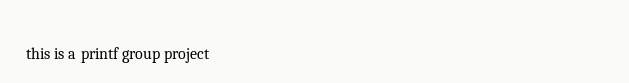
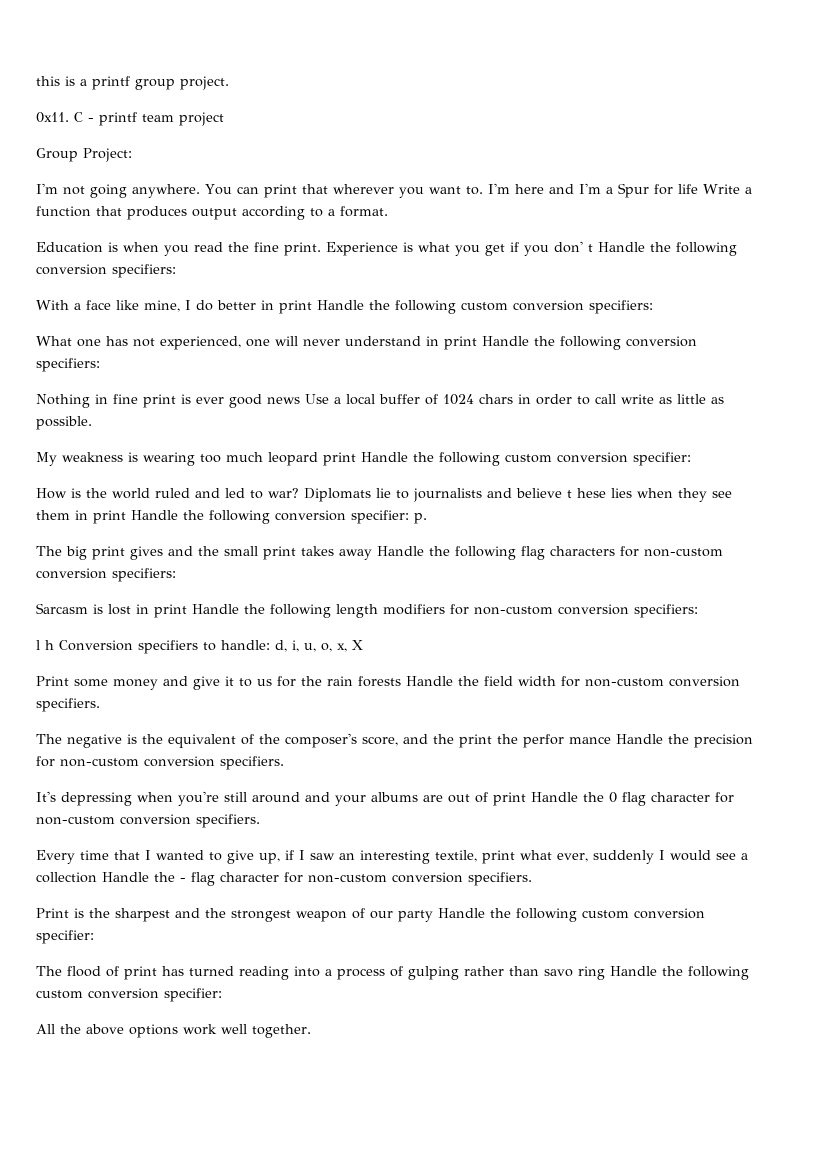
- this is a printf group project
+ this is a printf group project.
+ 0x11. C - printf team project
+ Group Project:
+ I'm not going anywhere. You can print that wherever you want to. I'm here and I'm a Spur for life Write a function that produces output according to a format.
+ Education is when you read the fine print. Experience is what you get if you don' t Handle the following conversion specifiers:
+ With a face like mine, I do better in print Handle the following custom conversion specifiers:
+ What one has not experienced, one will never understand in print Handle the following conversion specifiers:
+ Nothing in fine print is ever good news Use a local buffer of 1024 chars in order to call write as little as possible.
+ My weakness is wearing too much leopard print Handle the following custom conversion specifier:
+ How is the world ruled and led to war? Diplomats lie to journalists and believe t hese lies when they see them in print Handle the following conversion specifier: p.
+ The big print gives and the small print takes away Handle the following flag characters for non-custom conversion specifiers:
+ Sarcasm is lost in print Handle the following length modifiers for non-custom conversion specifiers:
+ l h Conversion specifiers to handle: d, i, u, o, x, X
+ Print some money and give it to us for the rain forests Handle the field width for non-custom conversion specifiers.
+ The negative is the equivalent of the composer's score, and the print the perfor mance Handle the precision for non-custom conversion specifiers.
+ It's depressing when you're still around and your albums are out of print Handle the 0 flag character for non-custom conversion specifiers.
+ Every time that I wanted to give up, if I saw an interesting textile, print what ever, suddenly I would see a collection Handle the - flag character for non-custom conversion specifiers.
+ Print is the sharpest and the strongest weapon of our party Handle the following custom conversion specifier:
+ The flood of print has turned reading into a process of gulping rather than savo ring Handle the following custom conversion specifier:
+ All the above options work well together.

